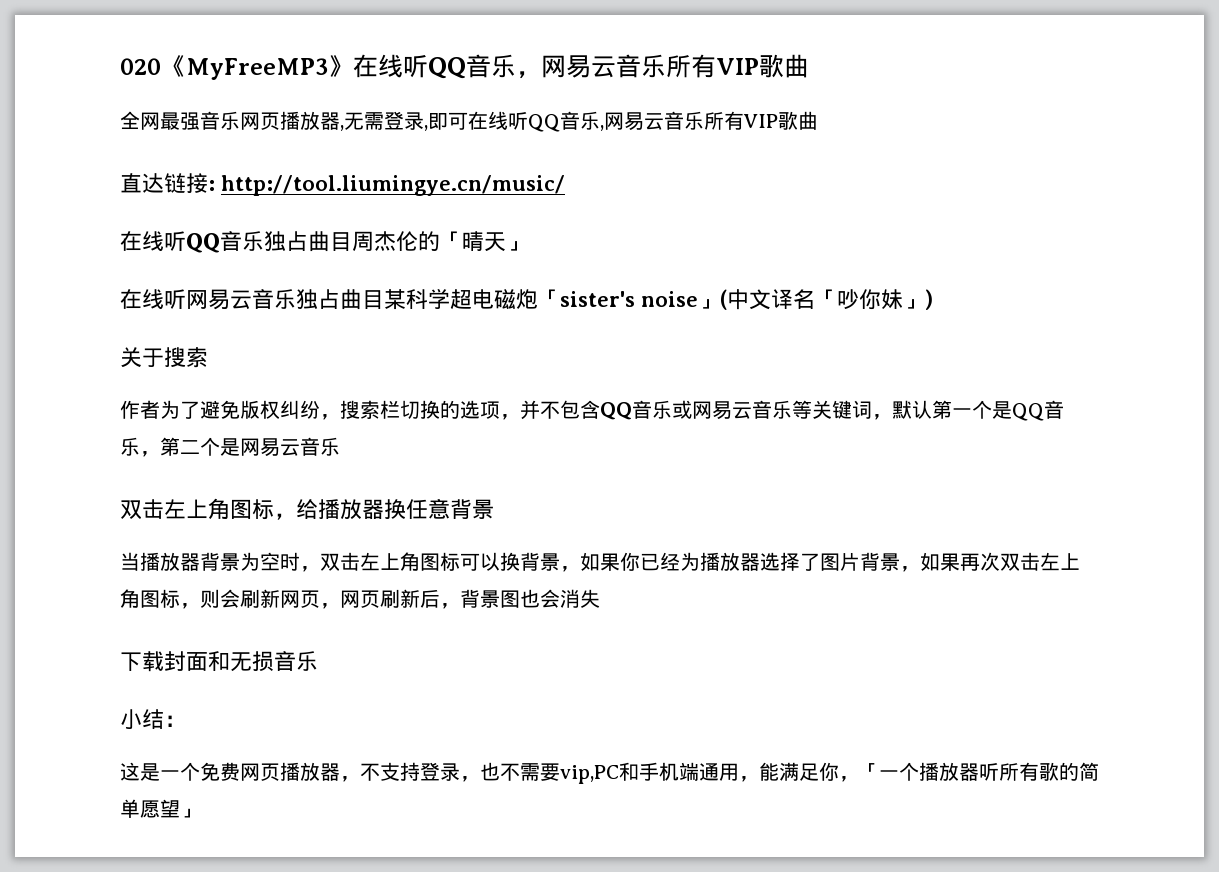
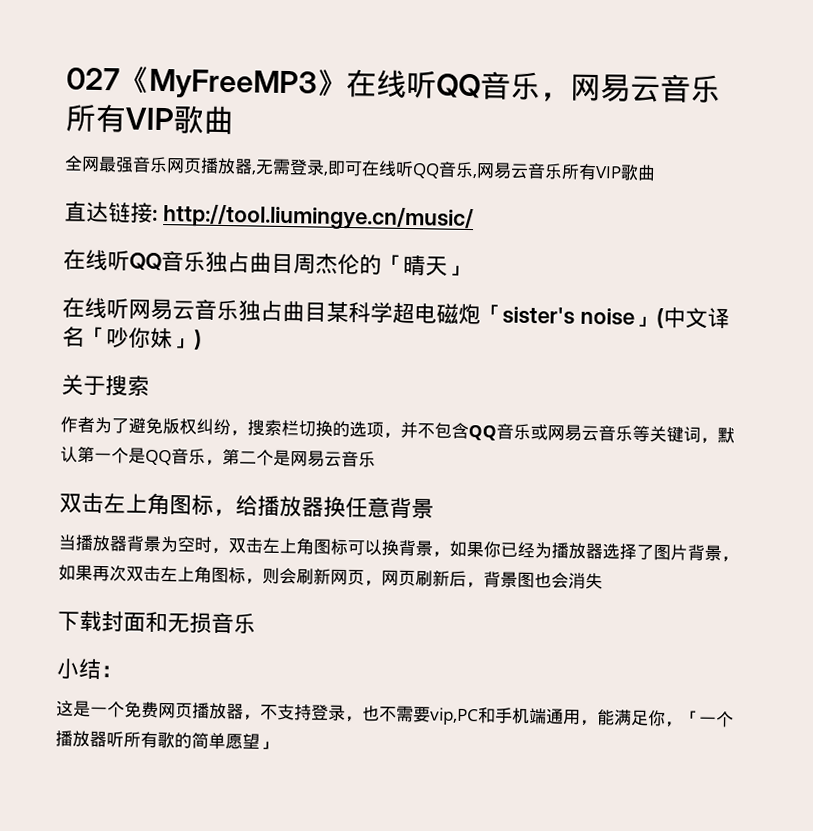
- 020《MyFreeMP3》在线听QQ音乐，网易云音乐所有VIP歌曲
+ 027《MyFreeMP3》在线听QQ音乐，网易云音乐所有VIP歌曲

